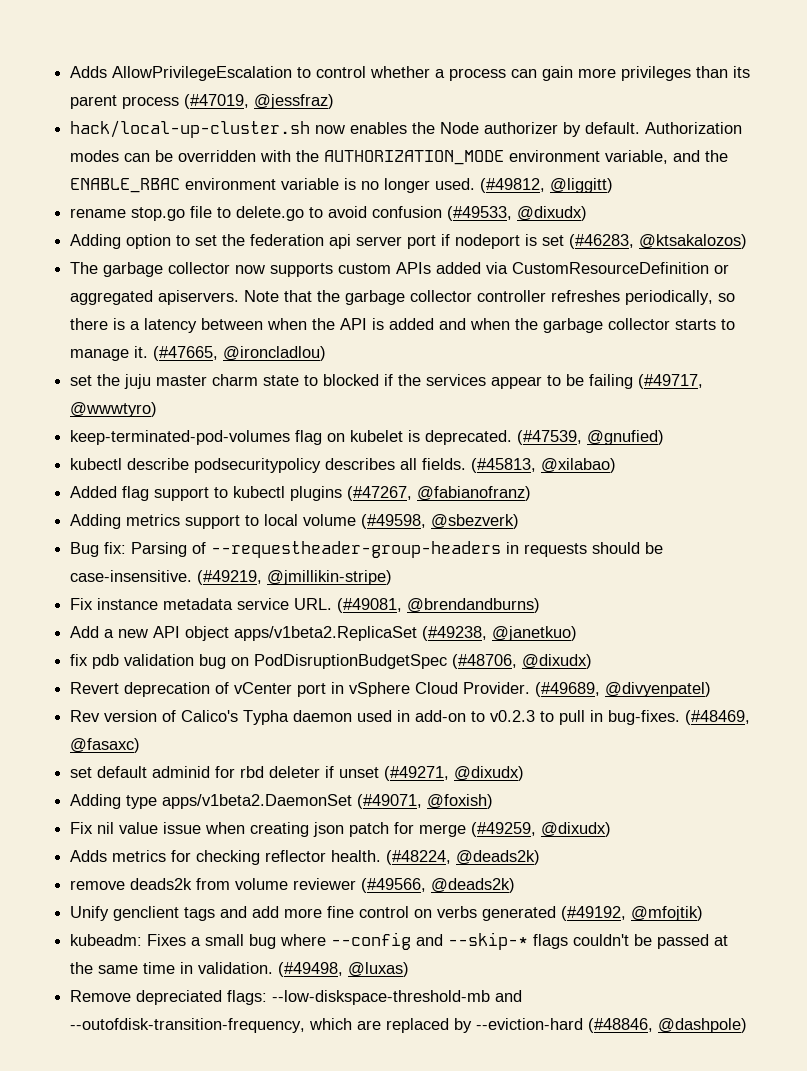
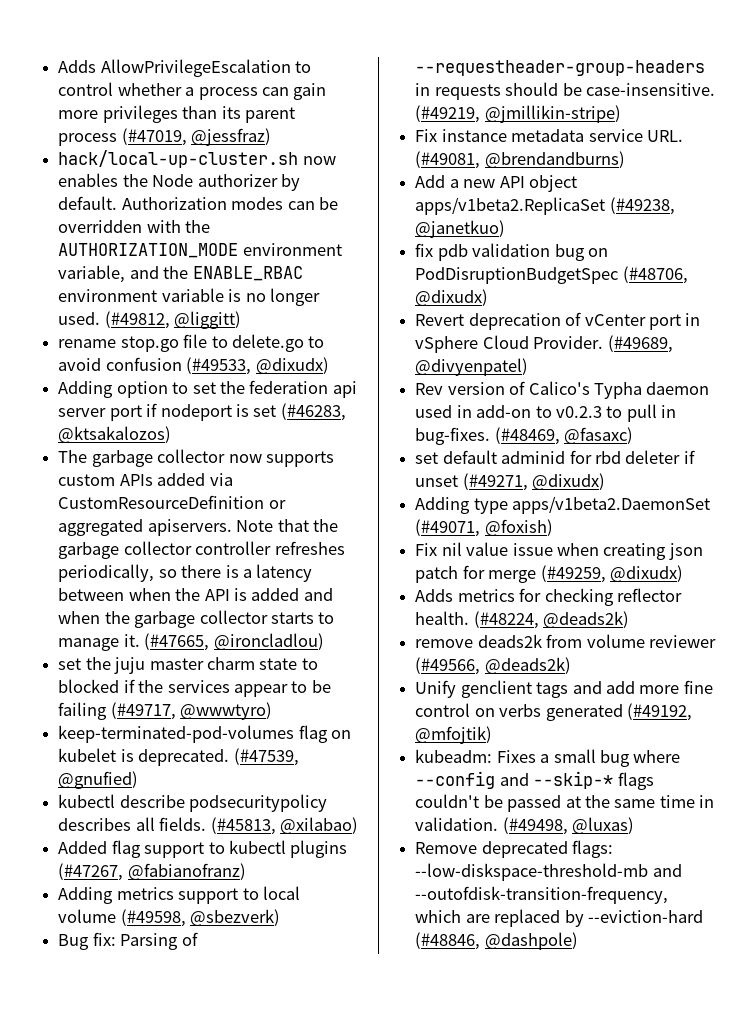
- Remove depreciated flags: --low-diskspace-threshold-mb and --outofdisk-transition-frequency, which are replaced by --eviction-hard (#48846, @dashpole)
+ Remove deprecated flags: --low-diskspace-threshold-mb and --outofdisk-transition-frequency, which are replaced by --eviction-hard (#48846, @dashpole)

